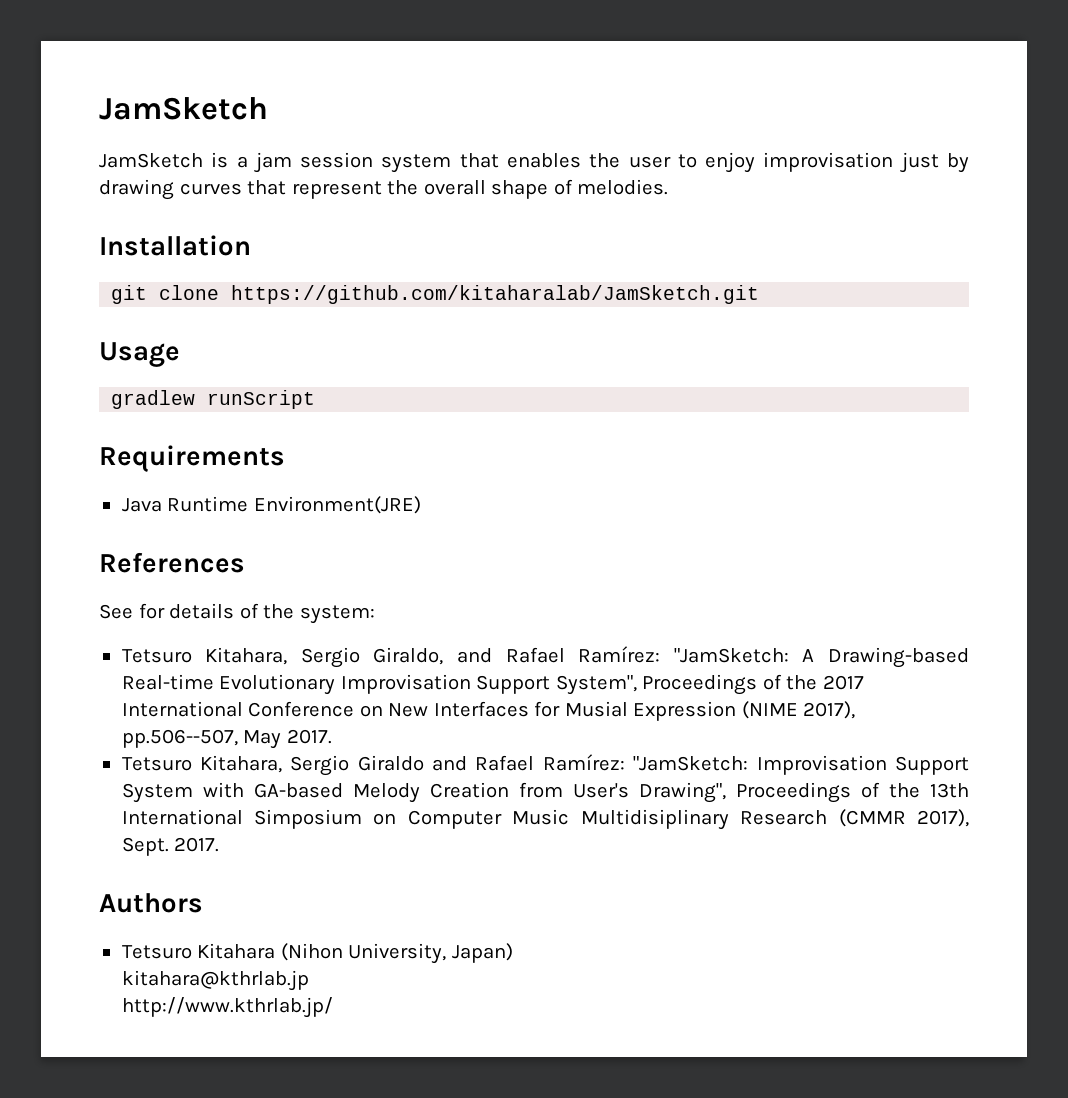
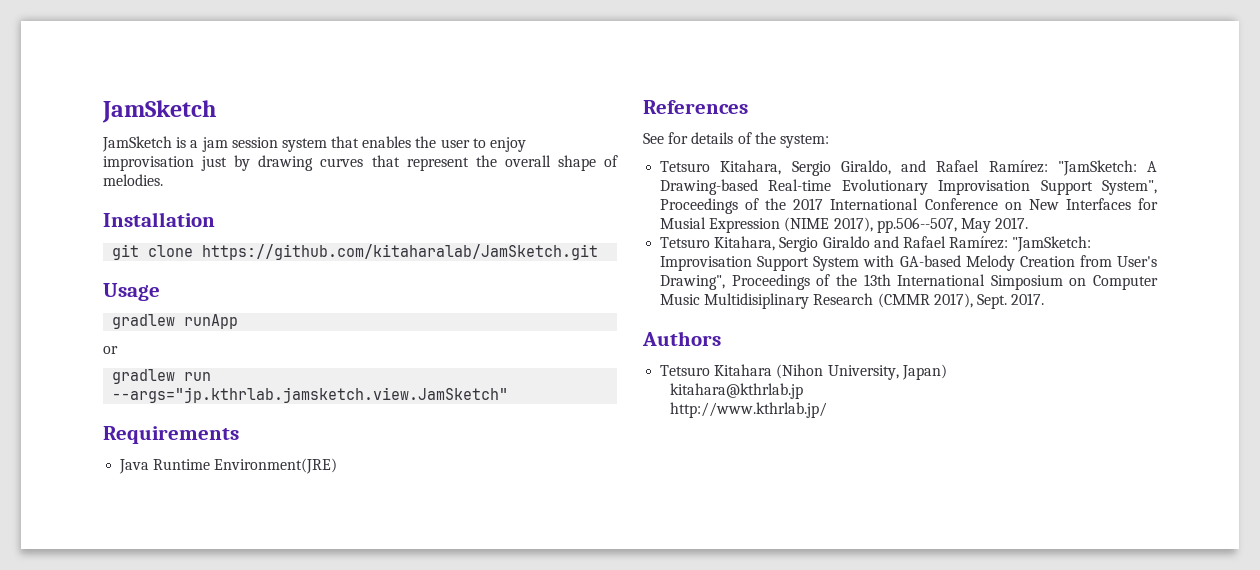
- gradlew runScript
+ gradlew runApp
+ or
+ gradlew run --args="jp.kthrlab.jamsketch.view.JamSketch"

